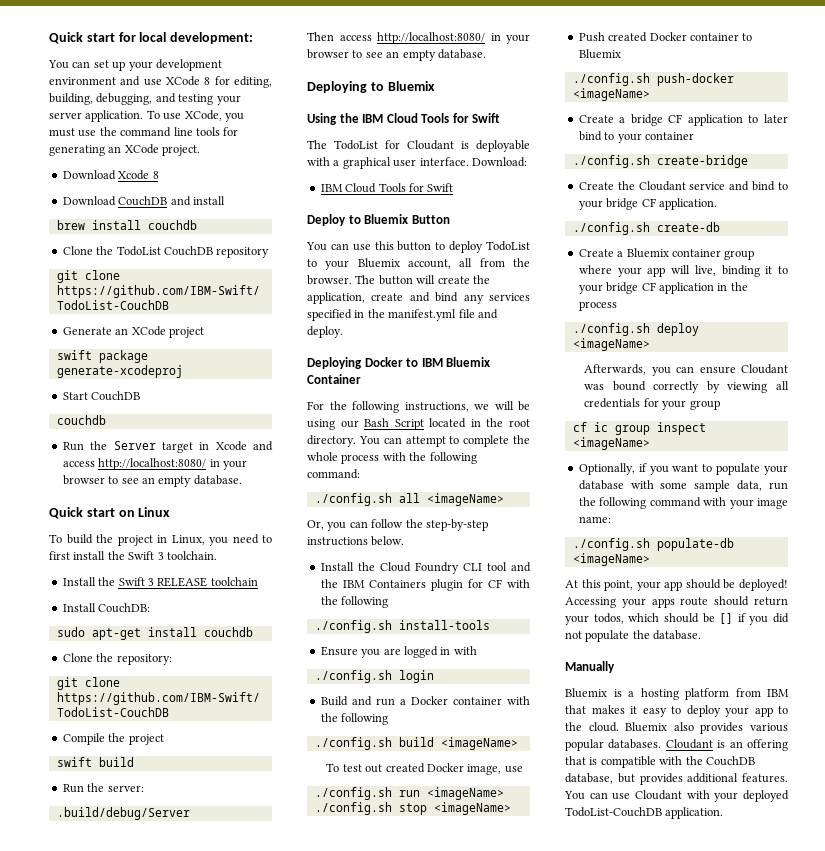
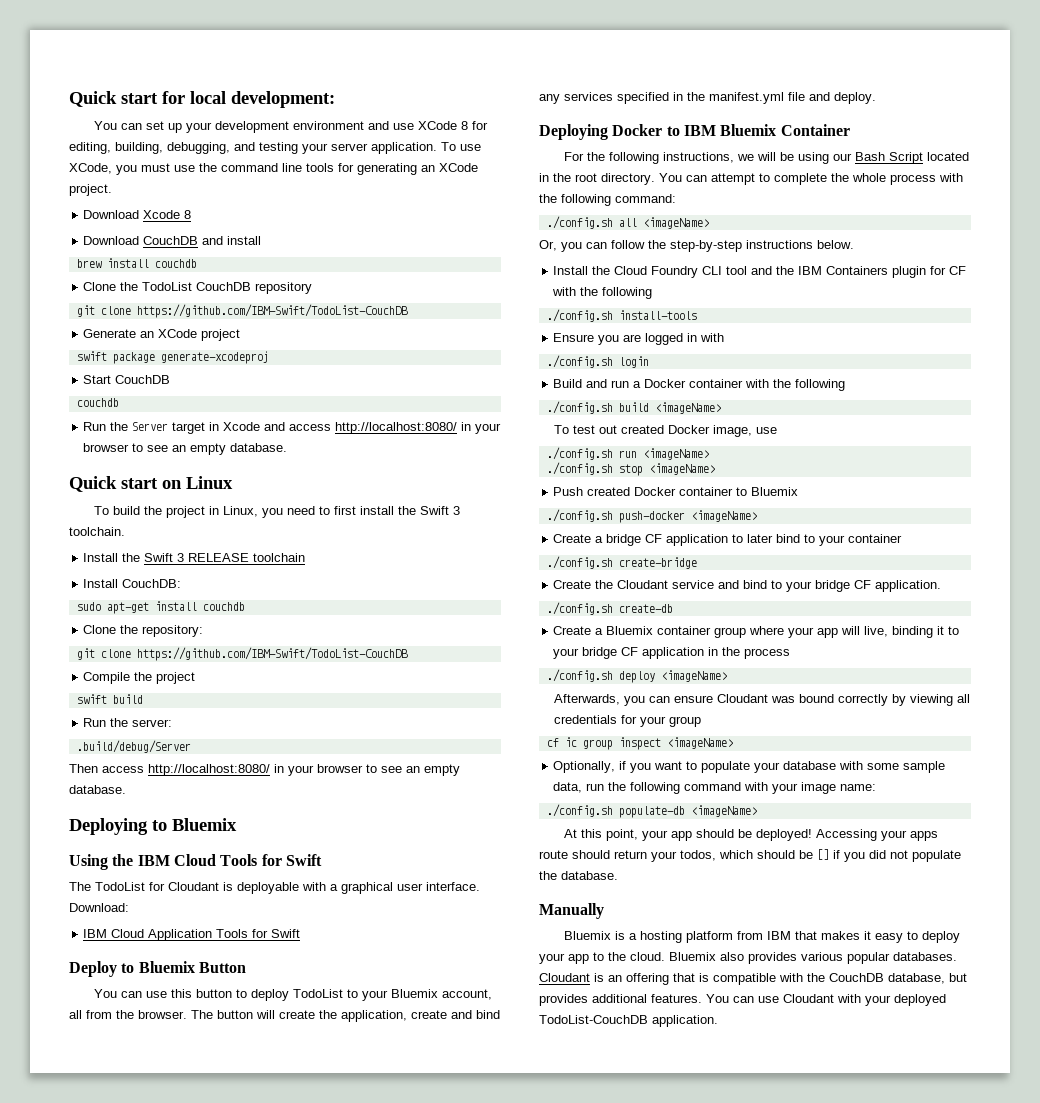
  Download:
- IBM Cloud Tools for Swift
+ IBM Cloud Application Tools for Swift

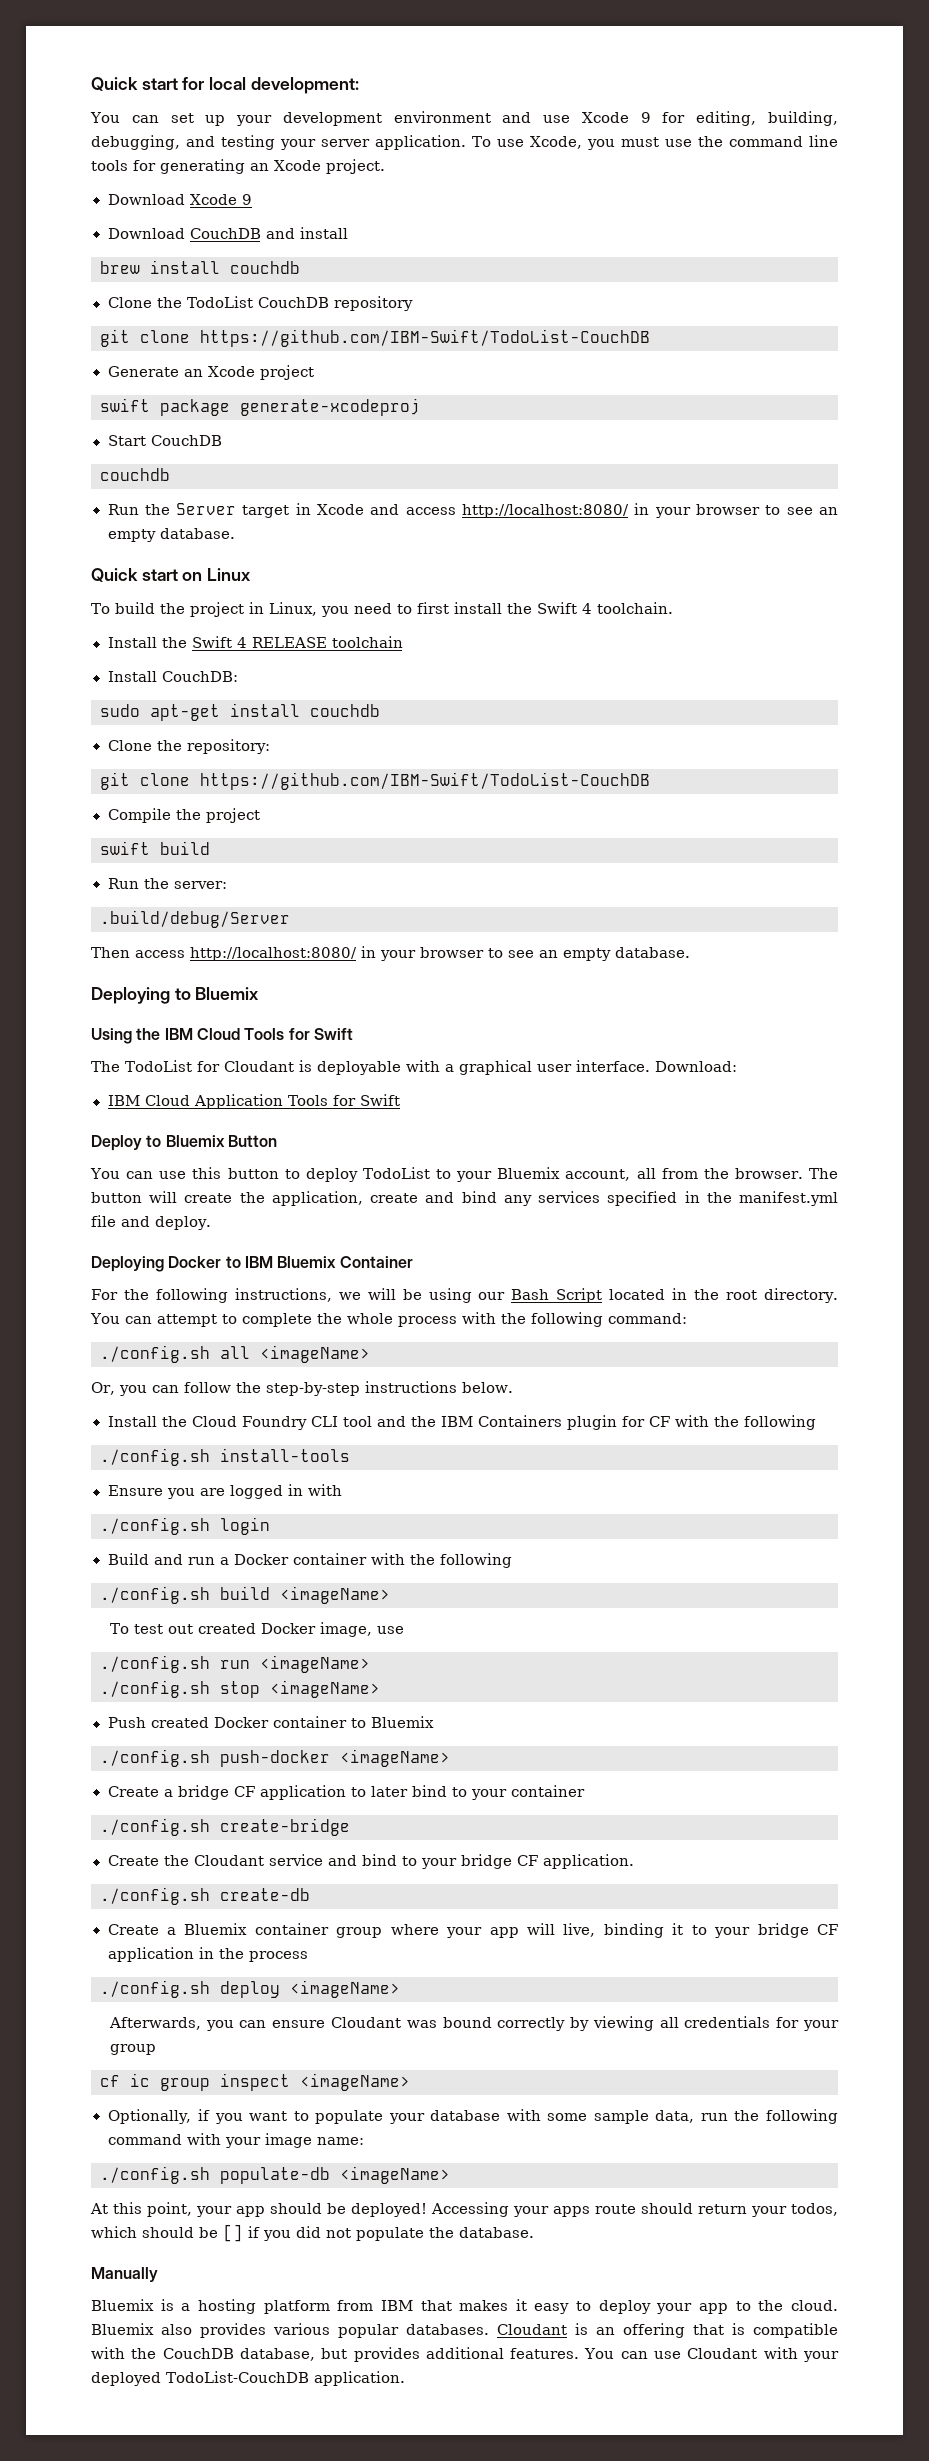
- You can set up your development environment and use XCode 8 for editing, building, debugging, and testing your server application.
+ You can set up your development environment and use Xcode 9 for editing, building, debugging, and testing your server application.
- To use XCode, you must use the command line tools for generating an XCode project.
+ To use Xcode, you must use the command line tools for generating an Xcode project.
- Download Xcode 8
+ Download Xcode 9
- Generate an XCode project
+ Generate an Xcode project
- To build the project in Linux, you need to first install the Swift 3 toolchain.
+ To build the project in Linux, you need to first install the Swift 4 toolchain.
- Install the Swift 3 RELEASE toolchain
+ Install the Swift 4 RELEASE toolchain

